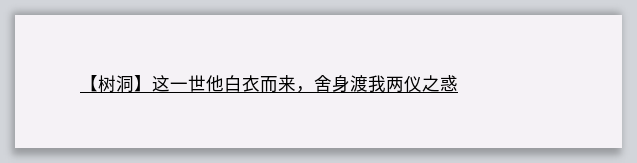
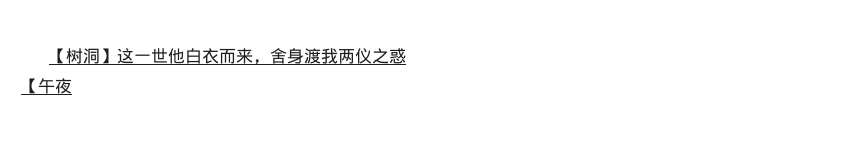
+ 【午夜

